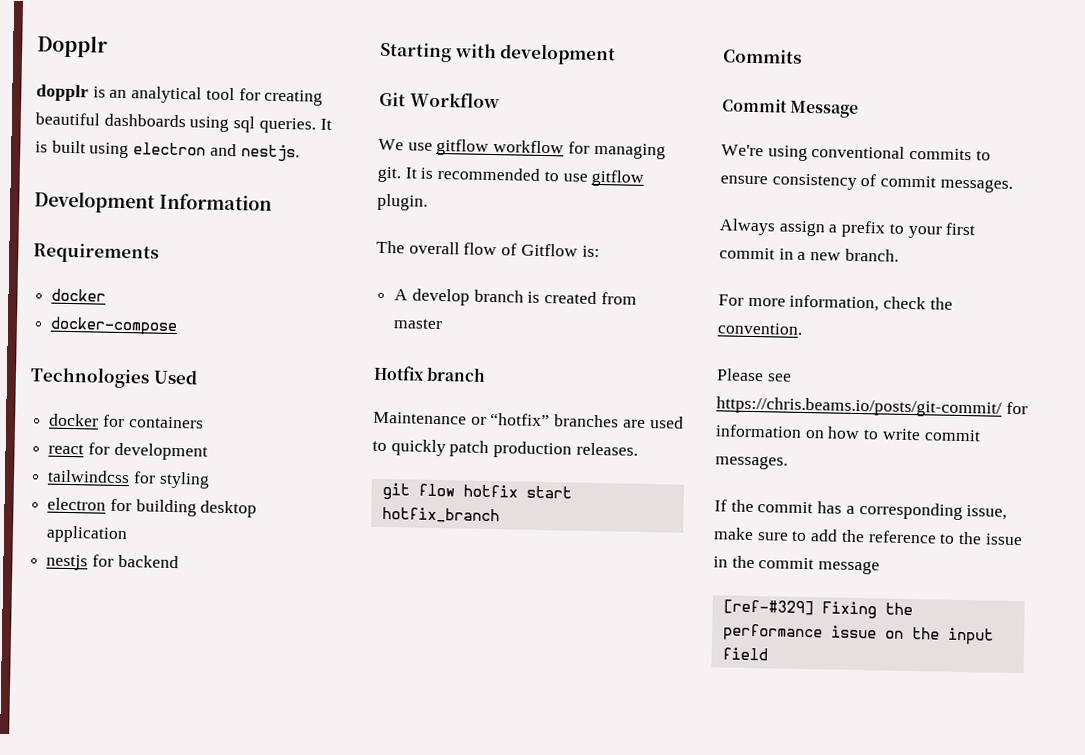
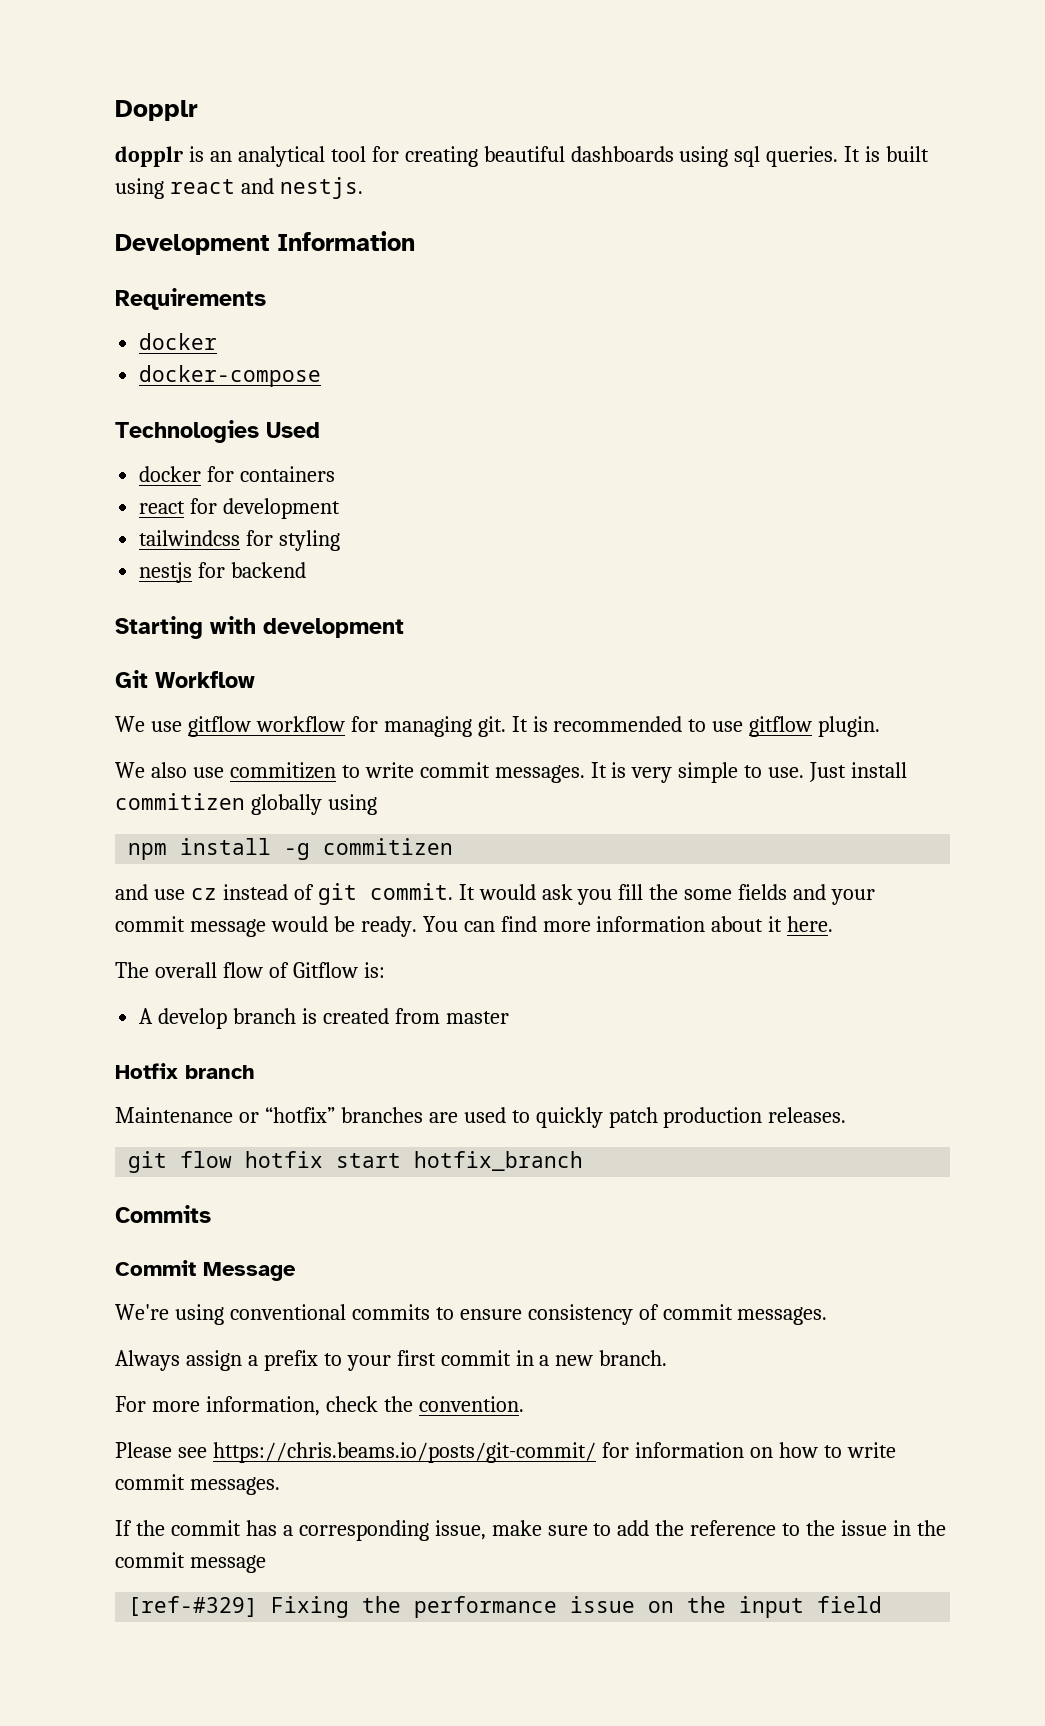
- It is built using electron and nestjs.
+ It is built using react and nestjs.
- electron for building desktop application
+ We also use commitizen to write commit messages. It is very simple to use. Just install commitizen globally using
+ npm install -g commitizen
+ and use cz instead of git commit. It would ask you fill the some fields and your commit message would be ready. You can find more information about it here.

